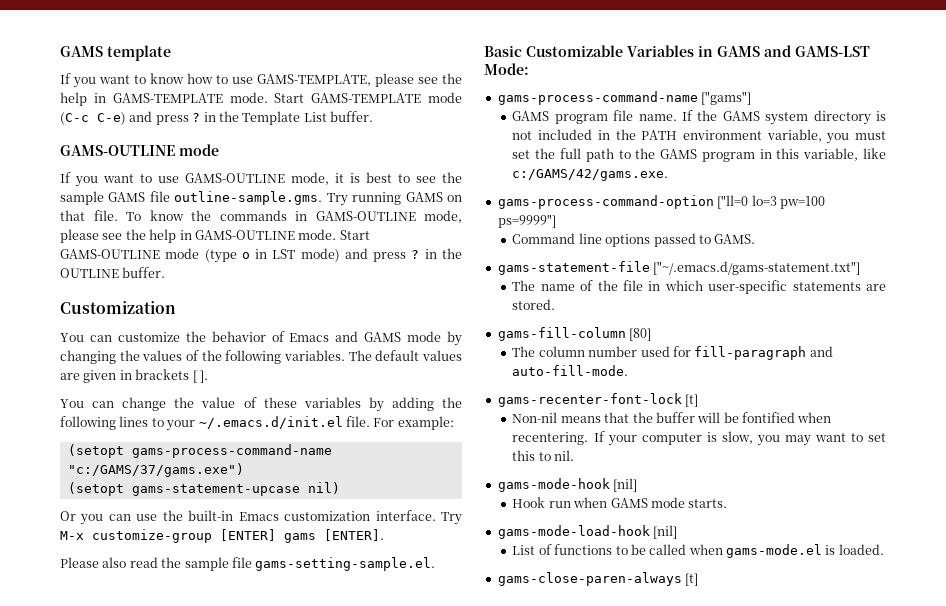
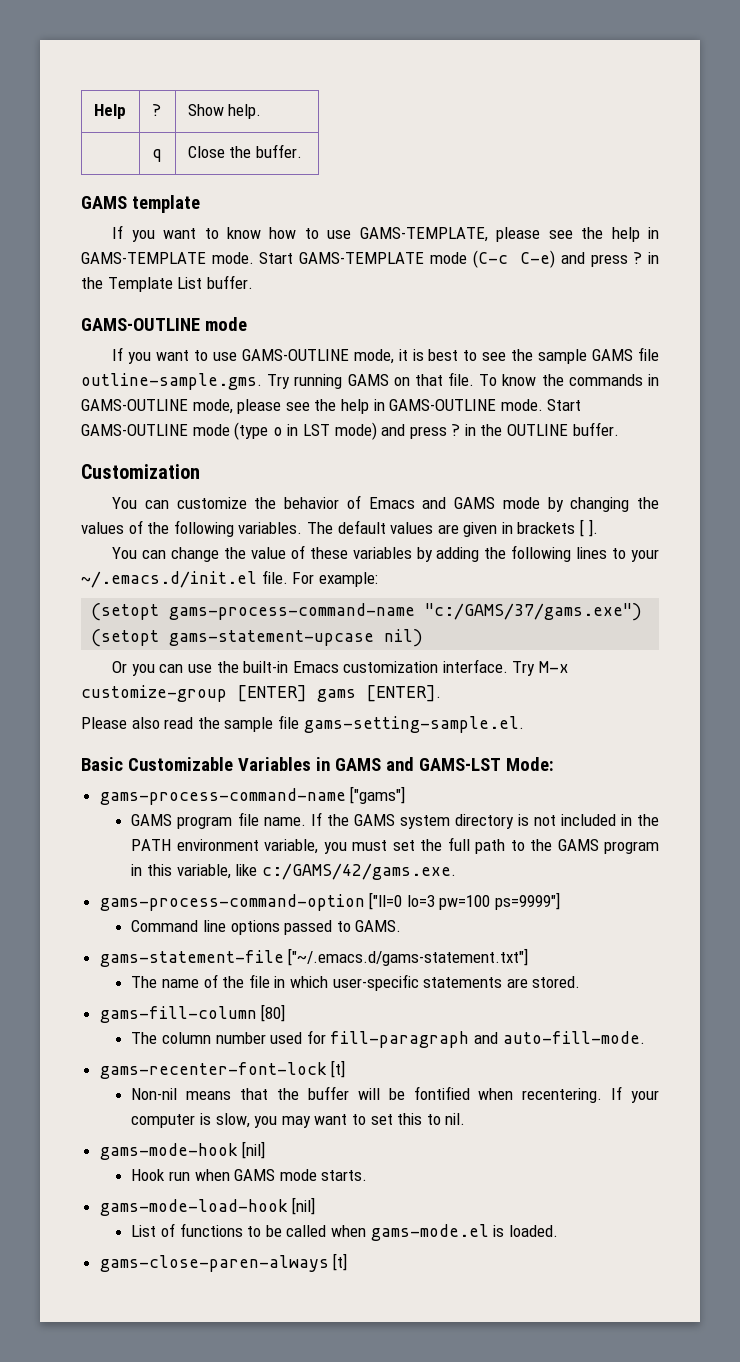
+ Help | ? | Show help.
+ | q | Close the buffer.

